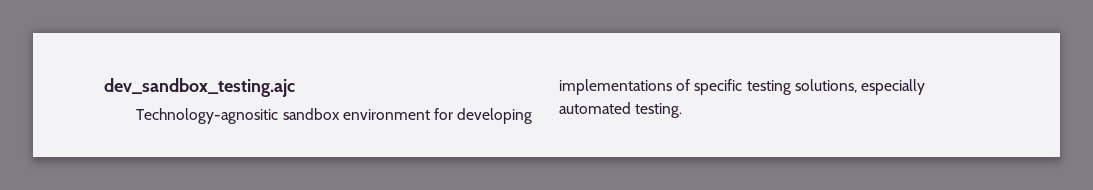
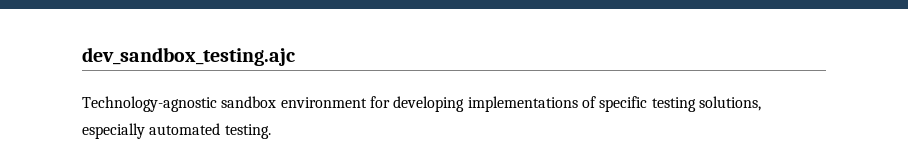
- Technology-agnositic sandbox environment for developing implementations of specific testing solutions, especially automated testing.
+ Technology-agnostic sandbox environment for developing implementations of specific testing solutions, especially automated testing.

